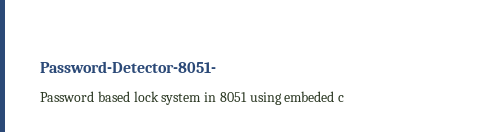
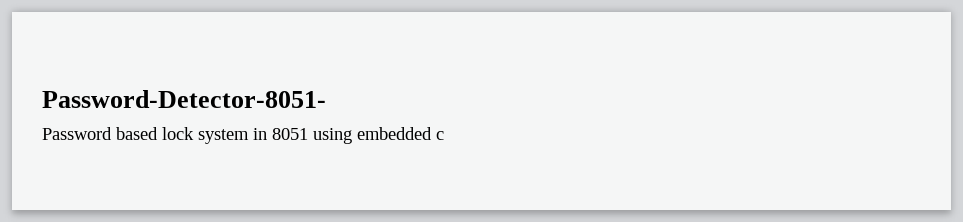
- Password based lock system in 8051 using embeded c
+ Password based lock system in 8051 using embedded c

